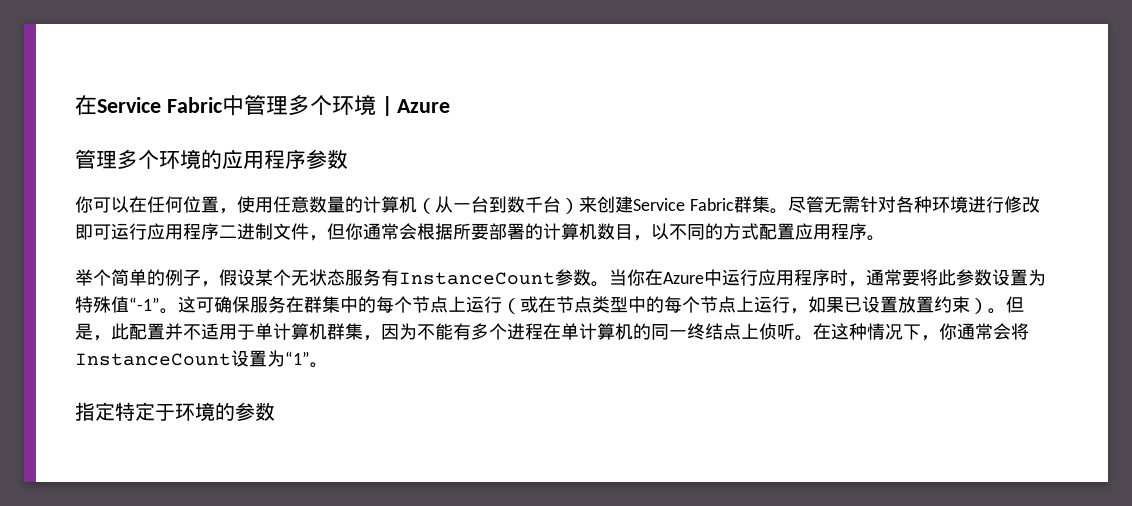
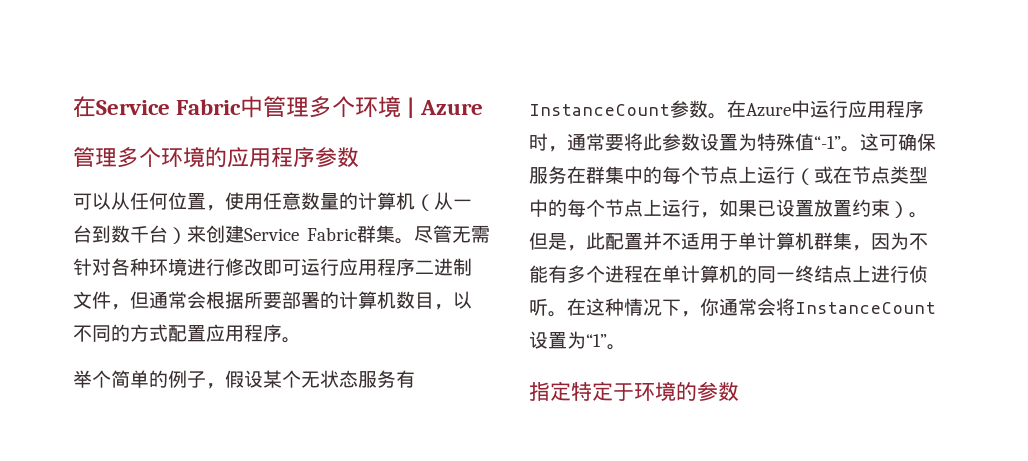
- 你可以在任何位置，使用任意数量的计算机（从一台到数千台）来创建Service Fabric群集。
+ 可以从任何位置，使用任意数量的计算机（从一台到数千台）来创建Service Fabric群集。
- 尽管无需针对各种环境进行修改即可运行应用程序二进制文件，但你通常会根据所要部署的计算机数目，以不同的方式配置应用程序。
+ 尽管无需针对各种环境进行修改即可运行应用程序二进制文件，但通常会根据所要部署的计算机数目，以不同的方式配置应用程序。
- 当你在Azure中运行应用程序时，通常要将此参数设置为特殊值“-1”。
+ 在Azure中运行应用程序时，通常要将此参数设置为特殊值“-1”。
- 但是，此配置并不适用于单计算机群集，因为不能有多个进程在单计算机的同一终结点上侦听。
+ 但是，此配置并不适用于单计算机群集，因为不能有多个进程在单计算机的同一终结点上进行侦听。

